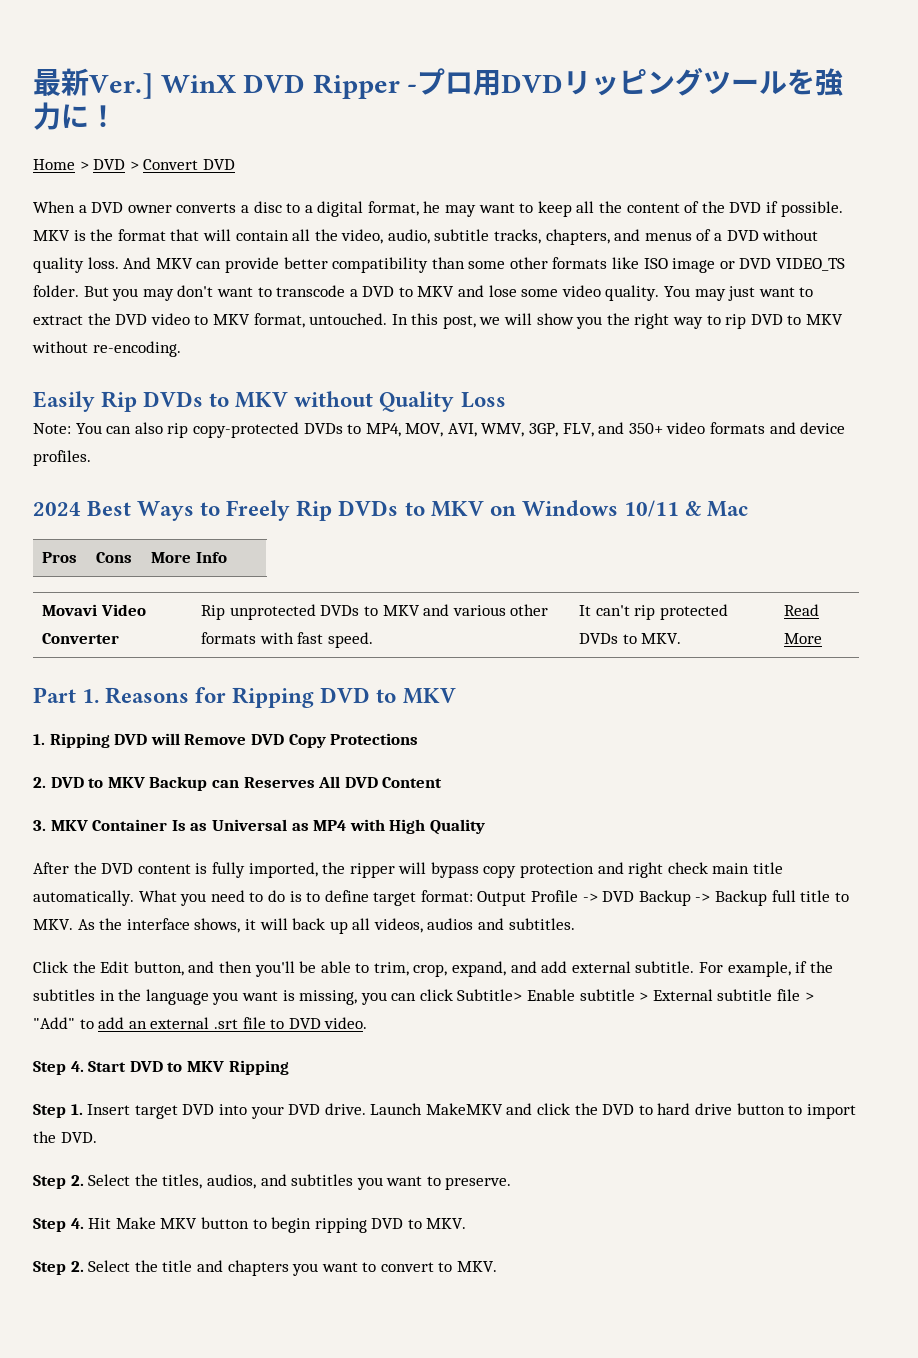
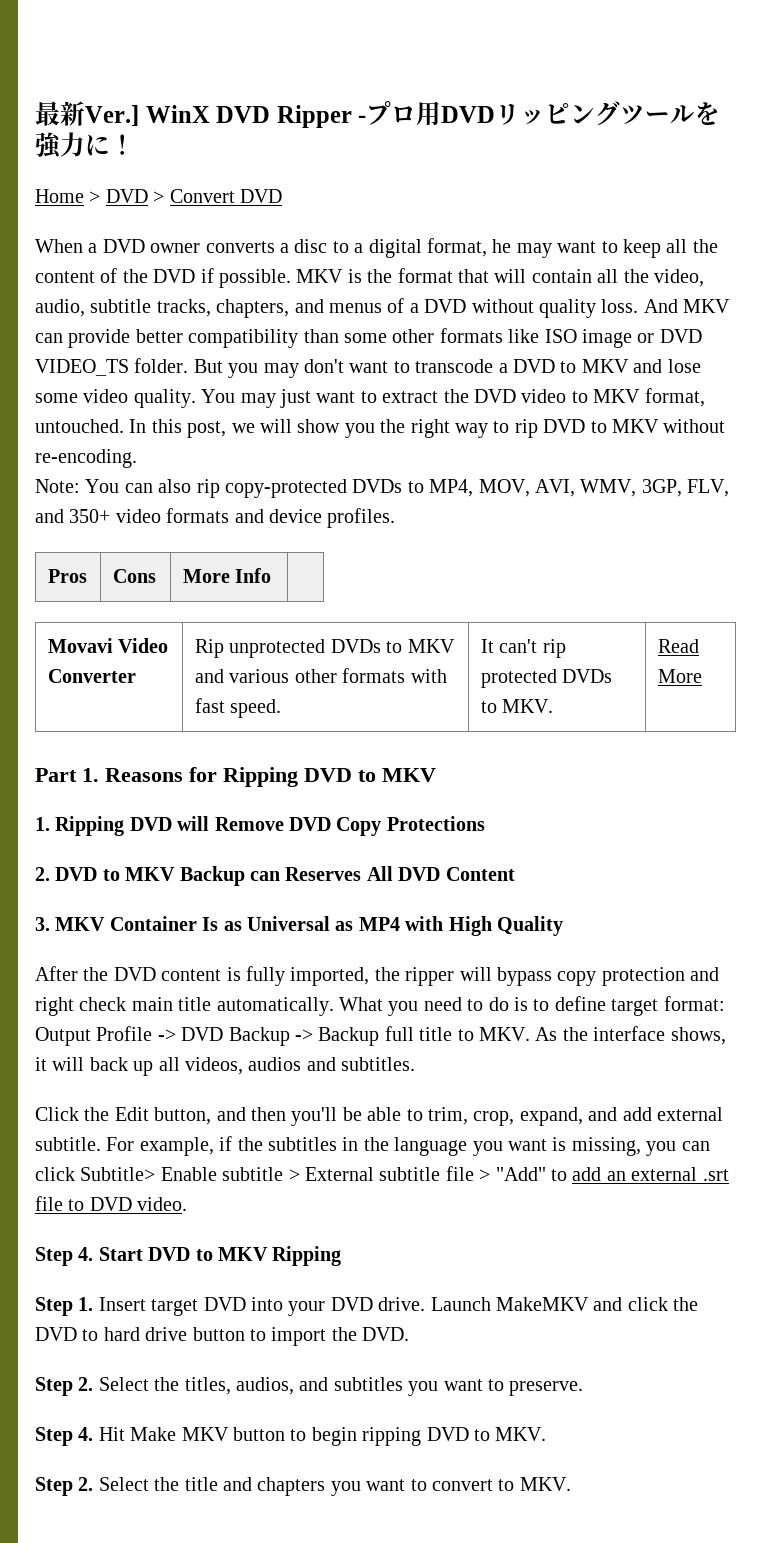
- Easily Rip DVDs to MKV without Quality Loss
- 2024 Best Ways to Freely Rip DVDs to MKV on Windows 10/11 & Mac

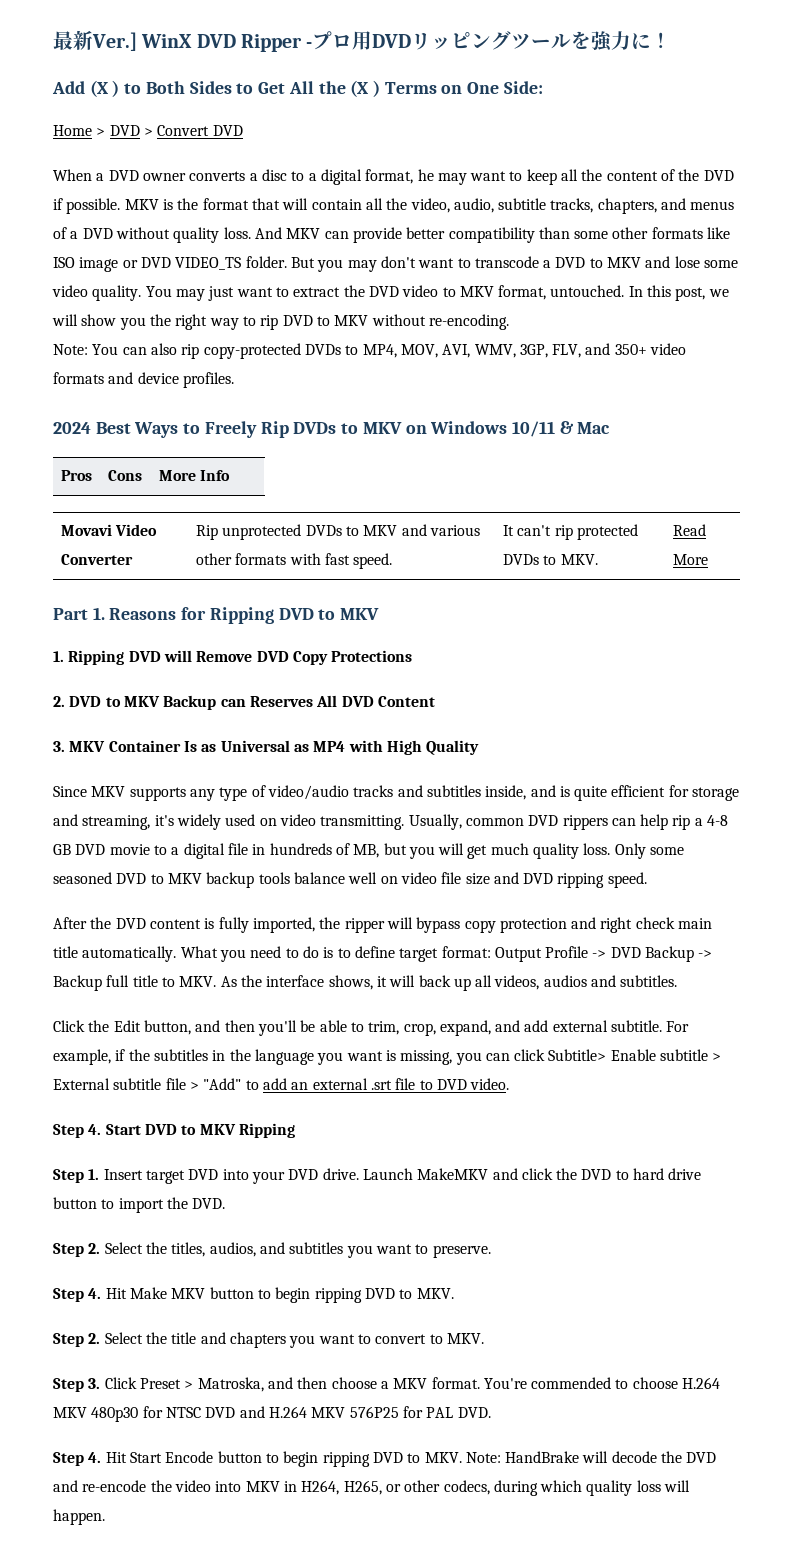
+ Add (X ) to Both Sides to Get All the (X ) Terms on One Side:
+ 2024 Best Ways to Freely Rip DVDs to MKV on Windows 10/11 & Mac
+ Since MKV supports any type of video/audio tracks and subtitles inside, and is quite efficient for storage and streaming, it's widely used on video transmitting. Usually, common DVD rippers can help rip a 4-8 GB DVD movie to a digital file in hundreds of MB, but you will get much quality loss. Only some seasoned DVD to MKV backup tools balance well on video file size and DVD ripping speed.
+ Step 3. Click Preset > Matroska, and then choose a MKV format. You're commended to choose H.264 MKV 480p30 for NTSC DVD and H.264 MKV 576P25 for PAL DVD.
+ Step 4. Hit Start Encode button to begin ripping DVD to MKV. Note: HandBrake will decode the DVD and re-encode the video into MKV in H264, H265, or other codecs, during which quality loss will happen.

